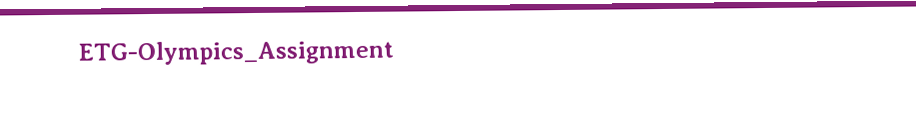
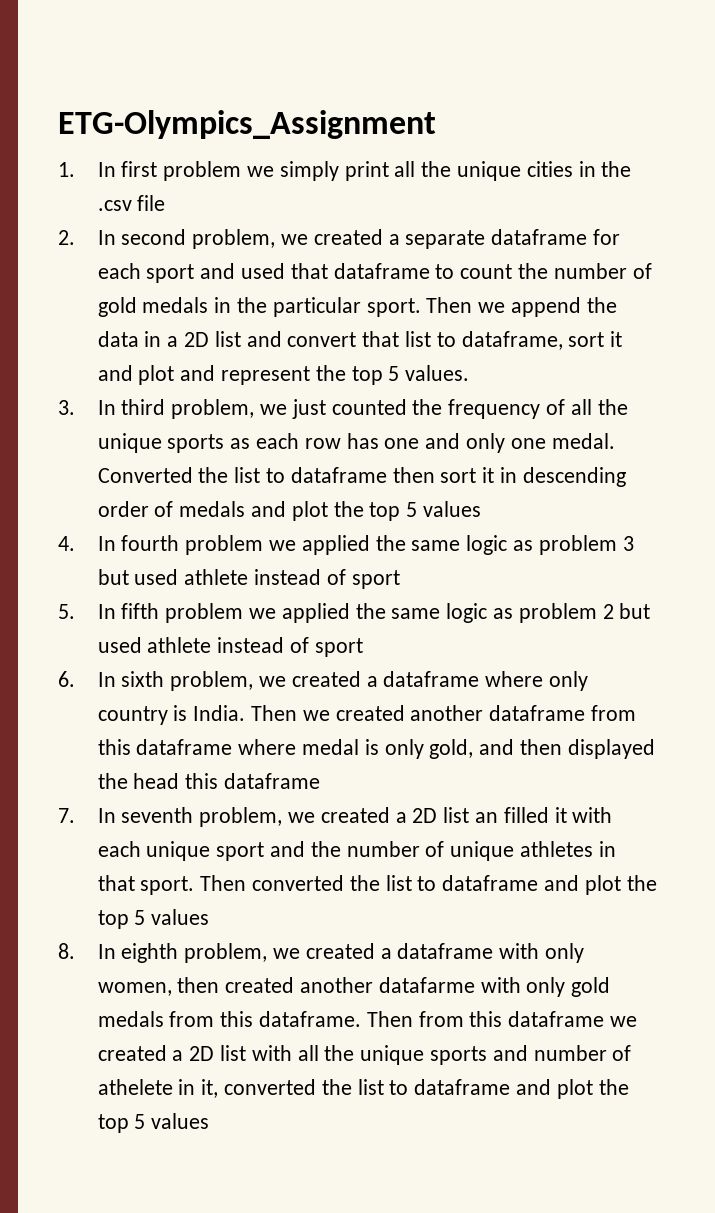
+ 1. In first problem we simply print all the unique cities in the .csv file
+ 2. In second problem, we created a separate dataframe for each sport and used that dataframe to count the number of gold medals in the particular sport. Then we append the data in a 2D list and convert that list to dataframe, sort it and plot and represent the top 5 values.
+ 3. In third problem, we just counted the frequency of all the unique sports as each row has one and only one medal. Converted the list to dataframe then sort it in descending order of medals and plot the top 5 values
+ 4. In fourth problem we applied the same logic as problem 3 but used athlete instead of sport
+ 5. In fifth problem we applied the same logic as problem 2 but used athlete instead of sport
+ 6. In sixth problem, we created a dataframe where only country is India. Then we created another dataframe from this dataframe where medal is only gold, and then displayed the head this dataframe
+ 7. In seventh problem, we created a 2D list an filled it with each unique sport and the number of unique athletes in that sport. Then converted the list to dataframe and plot the top 5 values
+ 8. In eighth problem, we created a dataframe with only women, then created another datafarme with only gold medals from this dataframe. Then from this dataframe we created a 2D list with all the unique sports and number of athelete in it, converted the list to dataframe and plot the top 5 values

